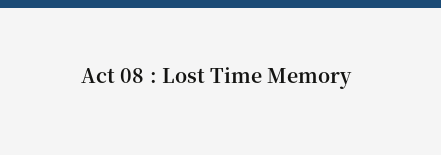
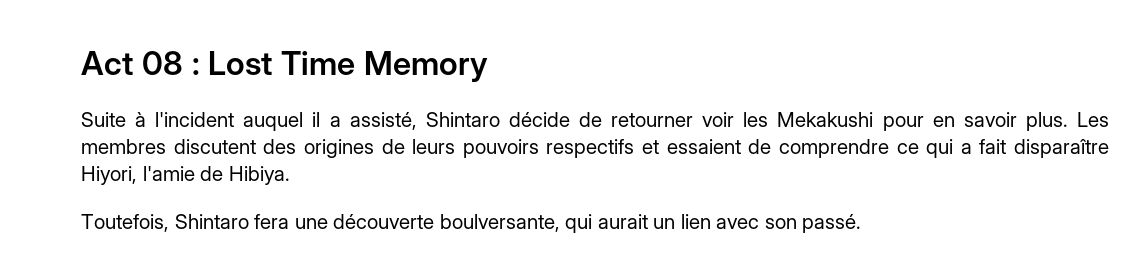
+ Suite à l'incident auquel il a assisté, Shintaro décide de retourner voir les Mekakushi pour en savoir plus. Les membres discutent des origines de leurs pouvoirs respectifs et essaient de comprendre ce qui a fait disparaître Hiyori, l'amie de Hibiya.
+ Toutefois, Shintaro fera une découverte boulversante, qui aurait un lien avec son passé.

